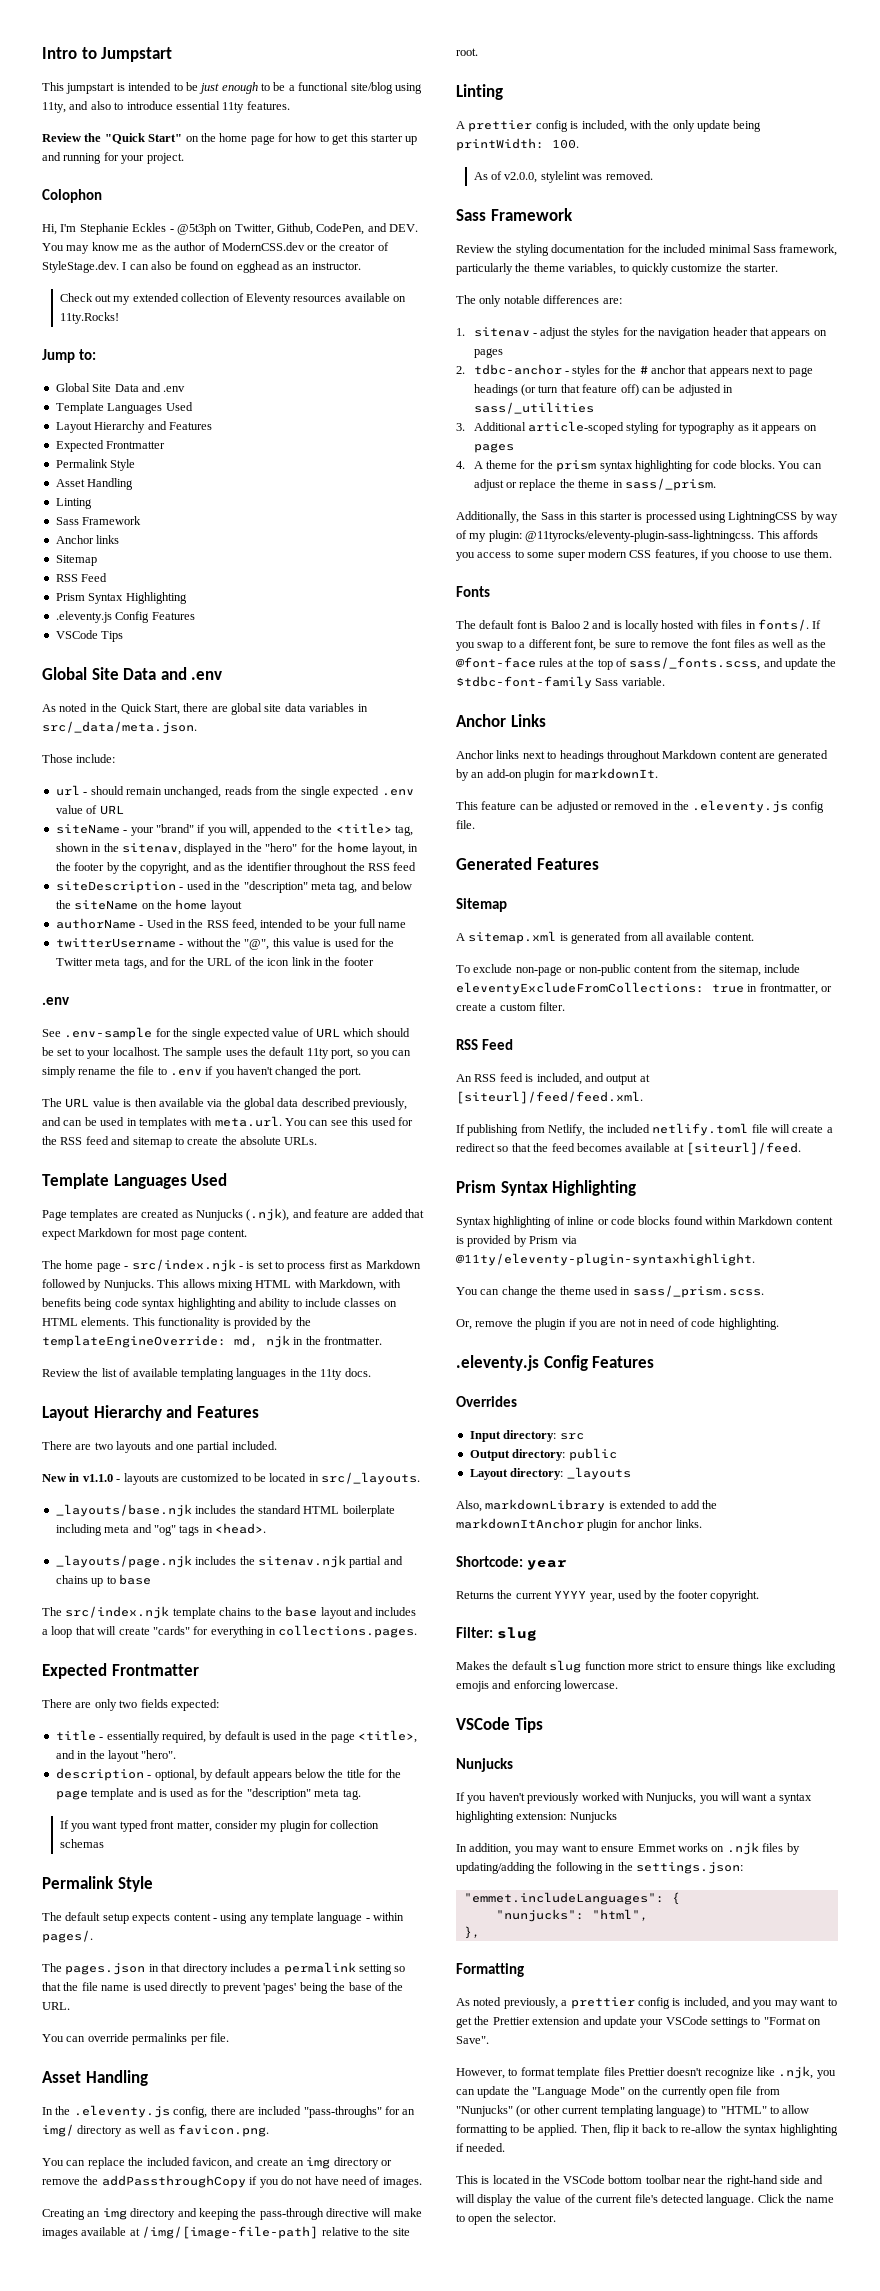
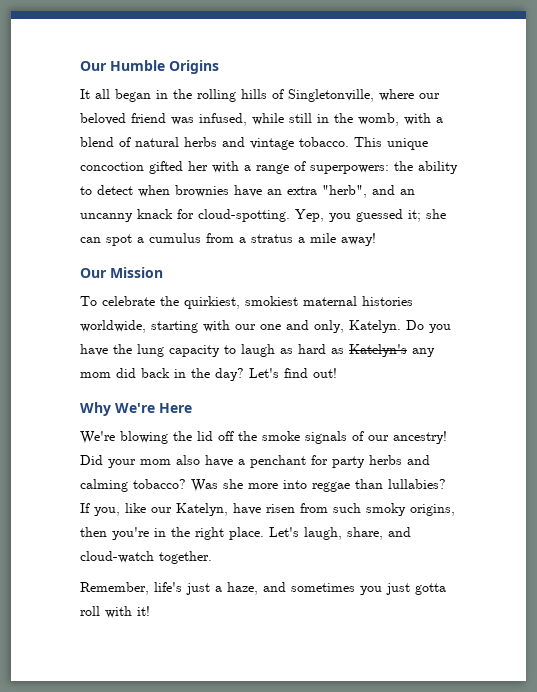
- Intro to Jumpstart
- This jumpstart is intended to be just enough to be a functional site/blog using 11ty, and also to introduce essential 11ty features.
- Review the "Quick Start" on the home page for how to get this starter up and running for your project.
- Colophon
- Hi, I'm Stephanie Eckles - @5t3ph on Twitter, Github, CodePen, and DEV. You may know me as the author of ModernCSS.dev or the creator of StyleStage.dev. I can also be found on egghead as an instructor.
- Check out my extended collection of Eleventy resources available on 11ty.Rocks!
- Jump to:
- Global Site Data and .env
- Template Languages Used
- Layout Hierarchy and Features
- Expected Frontmatter
- Permalink Style
- Asset Handling
- Linting
- Sass Framework
- Anchor links
- Sitemap
- RSS Feed
- Prism Syntax Highlighting
- .eleventy.js Config Features
- VSCode Tips
- Global Site Data and .env
- As noted in the Quick Start, there are global site data variables in src/_data/meta.json.
- Those include:
- url - should remain unchanged, reads from the single expected .env value of URL
- siteName - your "brand" if you will, appended to the <title> tag, shown in the sitenav, displayed in the "hero" for the home layout, in the footer by the copyright, and as the identifier throughout the RSS feed
- siteDescription - used in the "description" meta tag, and below the siteName on the home layout
- authorName - Used in the RSS feed, intended to be your full name
- twitterUsername - without the "@", this value is used for the Twitter meta tags, and for the URL of the icon link in the footer
- .env
- See .env-sample for the single expected value of URL which should be set to your localhost. The sample uses the default 11ty port, so you can simply rename the file to .env if you haven't changed the port.
- The URL value is then available via the global data described previously, and can be used in templates with meta.url. You can see this used for the RSS feed and sitemap to create the absolute URLs.
- Template Languages Used
- Page templates are created as Nunjucks (.njk), and feature are added that expect Markdown for most page content.
- The home page - src/index.njk - is set to process first as Markdown followed by Nunjucks. This allows mixing HTML with Markdown, with benefits being code syntax highlighting and ability to include classes on HTML elements. This functionality is provided by the templateEngineOverride: md, njk in the frontmatter.
- Review the list of available templating languages in the 11ty docs.
- Layout Hierarchy and Features
- There are two layouts and one partial included.
- New in v1.1.0 - layouts are customized to be located in src/_layouts.
- _layouts/base.njk includes the standard HTML boilerplate including meta and "og" tags in <head>.
- _layouts/page.njk includes the sitenav.njk partial and chains up to base
- The src/index.njk template chains to the base layout and includes a loop that will create "cards" for everything in collections.pages.
- Expected Frontmatter
- There are only two fields expected:
- title - essentially required, by default is used in the page <title>, and in the layout "hero".
- description - optional, by default appears below the title for the page template and is used as for the "description" meta tag.
- If you want typed front matter, consider my plugin for collection schemas
- Permalink Style
- The default setup expects content - using any template language - within pages/.
- The pages.json in that directory includes a permalink setting so that the file name is used directly to prevent 'pages' being the base of the URL.
- You can override permalinks per file.
- Asset Handling
- In the .eleventy.js config, there are included "pass-throughs" for an img/ directory as well as favicon.png.
- You can replace the included favicon, and create an img directory or remove the addPassthroughCopy if you do not have need of images.
- Creating an img directory and keeping the pass-through directive will make images available at /img/[image-file-path] relative to the site root.
- Linting
- A prettier config is included, with the only update being printWidth: 100.
- As of v2.0.0, stylelint was removed.
- Sass Framework
- Review the styling documentation for the included minimal Sass framework, particularly the theme variables, to quickly customize the starter.
- The only notable differences are:
- 1. sitenav - adjust the styles for the navigation header that appears on pages
- 2. tdbc-anchor - styles for the # anchor that appears next to page headings (or turn that feature off) can be adjusted in sass/_utilities
- 3. Additional article-scoped styling for typography as it appears on pages
- 4. A theme for the prism syntax highlighting for code blocks. You can adjust or replace the theme in sass/_prism.
- Additionally, the Sass in this starter is processed using LightningCSS by way of my plugin: @11tyrocks/eleventy-plugin-sass-lightningcss. This affords you access to some super modern CSS features, if you choose to use them.
- Fonts
- The default font is Baloo 2 and is locally hosted with files in fonts/. If you swap to a different font, be sure to remove the font files as well as the @font-face rules at the top of sass/_fonts.scss, and update the $tdbc-font-family Sass variable.
- Anchor Links
- Anchor links next to headings throughout Markdown content are generated by an add-on plugin for markdownIt.
- This feature can be adjusted or removed in the .eleventy.js config file.
- Generated Features
- Sitemap
- A sitemap.xml is generated from all available content.
- To exclude non-page or non-public content from the sitemap, include eleventyExcludeFromCollections: true in frontmatter, or create a custom filter.
- RSS Feed
- An RSS feed is included, and output at [siteurl]/feed/feed.xml.
- If publishing from Netlify, the included netlify.toml file will create a redirect so that the feed becomes available at [siteurl]/feed.
- Prism Syntax Highlighting
- Syntax highlighting of inline or code blocks found within Markdown content is provided by Prism via @11ty/eleventy-plugin-syntaxhighlight.
- You can change the theme used in sass/_prism.scss.
- Or, remove the plugin if you are not in need of code highlighting.
- .eleventy.js Config Features
- Overrides
- Input directory: src
- Output directory: public
- Layout directory: _layouts
- Also, markdownLibrary is extended to add the markdownItAnchor plugin for anchor links.
- Shortcode: year
- Returns the current YYYY year, used by the footer copyright.
- Filter: slug
- Makes the default slug function more strict to ensure things like excluding emojis and enforcing lowercase.
- VSCode Tips
- Nunjucks
- If you haven't previously worked with Nunjucks, you will want a syntax highlighting extension: Nunjucks
- In addition, you may want to ensure Emmet works on .njk files by updating/adding the following in the settings.json:
- "emmet.includeLanguages": {
- "nunjucks": "html",
- },
- Formatting
- As noted previously, a prettier config is included, and you may want to get the Prettier extension and update your VSCode settings to "Format on Save".
- However, to format template files Prettier doesn't recognize like .njk, you can update the "Language Mode" on the currently open file from "Nunjucks" (or other current templating language) to "HTML" to allow formatting to be applied. Then, flip it back to re-allow the syntax highlighting if needed.
- This is located in the VSCode bottom toolbar near the right-hand side and will display the value of the current file's detected language. Click the name to open the selector.
+ Our Humble Origins
+ It all began in the rolling hills of Singletonville, where our beloved friend was infused, while still in the womb, with a blend of natural herbs and vintage tobacco. This unique concoction gifted her with a range of superpowers: the ability to detect when brownies have an extra "herb", and an uncanny knack for cloud-spotting. Yep, you guessed it; she can spot a cumulus from a stratus a mile away!
+ Our Mission
+ To celebrate the quirkiest, smokiest maternal histories worldwide, starting with our one and only, Katelyn. Do you have the lung capacity to laugh as hard as Katelyn's any mom did back in the day? Let's find out!
+ Why We're Here
+ We're blowing the lid off the smoke signals of our ancestry! Did your mom also have a penchant for party herbs and calming tobacco? Was she more into reggae than lullabies? If you, like our Katelyn, have risen from such smoky origins, then you're in the right place. Let's laugh, share, and cloud-watch together.
+ Remember, life's just a haze, and sometimes you just gotta roll with it!

